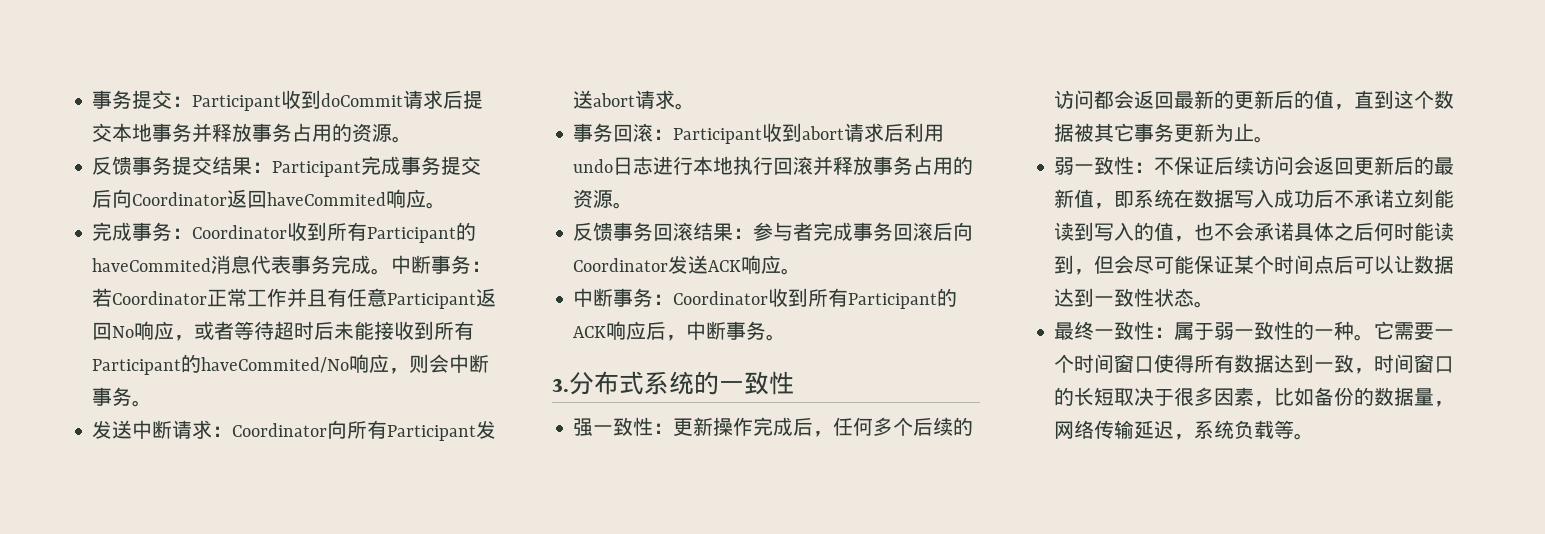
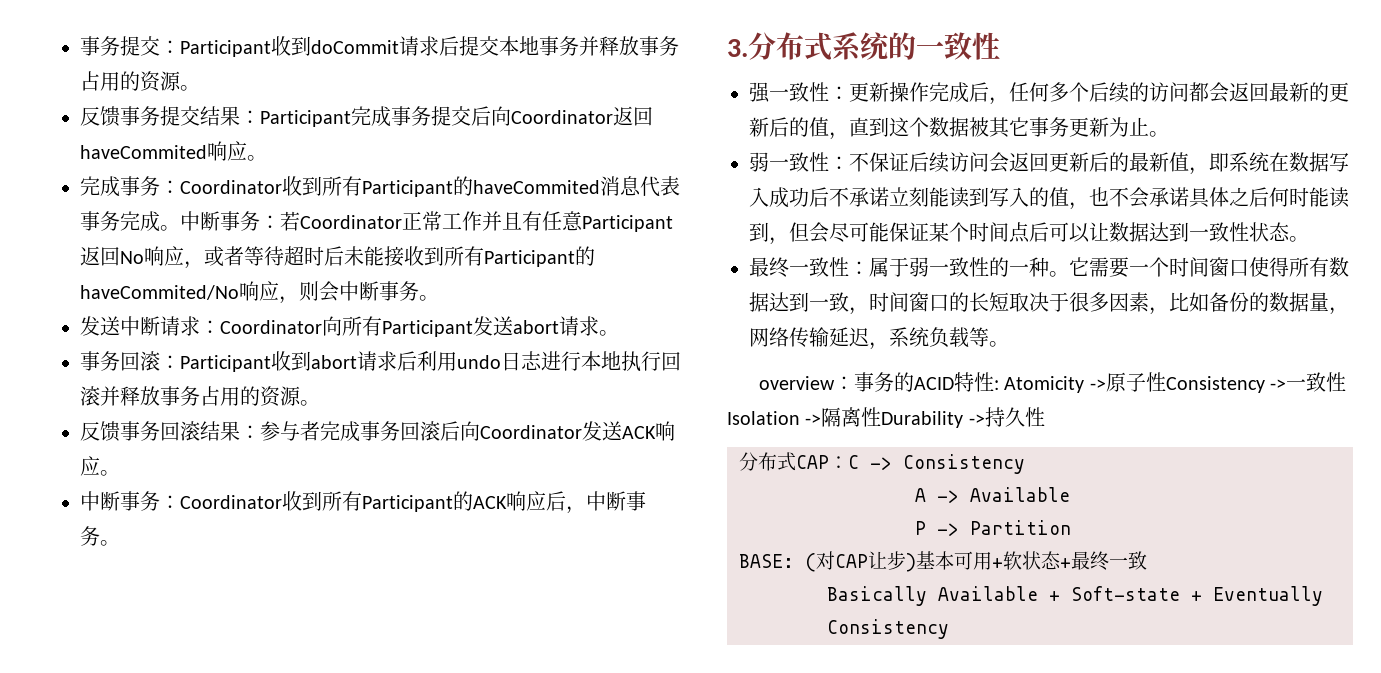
+ overview：事务的ACID特性: Atomicity ->原子性Consistency ->一致性Isolation ->隔离性Durability ->持久性
+ 分布式CAP：C -> Consistency
+ A -> Available
+ P -> Partition
+ BASE: (对CAP让步)基本可用+软状态+最终一致
+ Basically Available + Soft-state + Eventually Consistency

